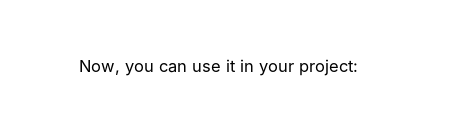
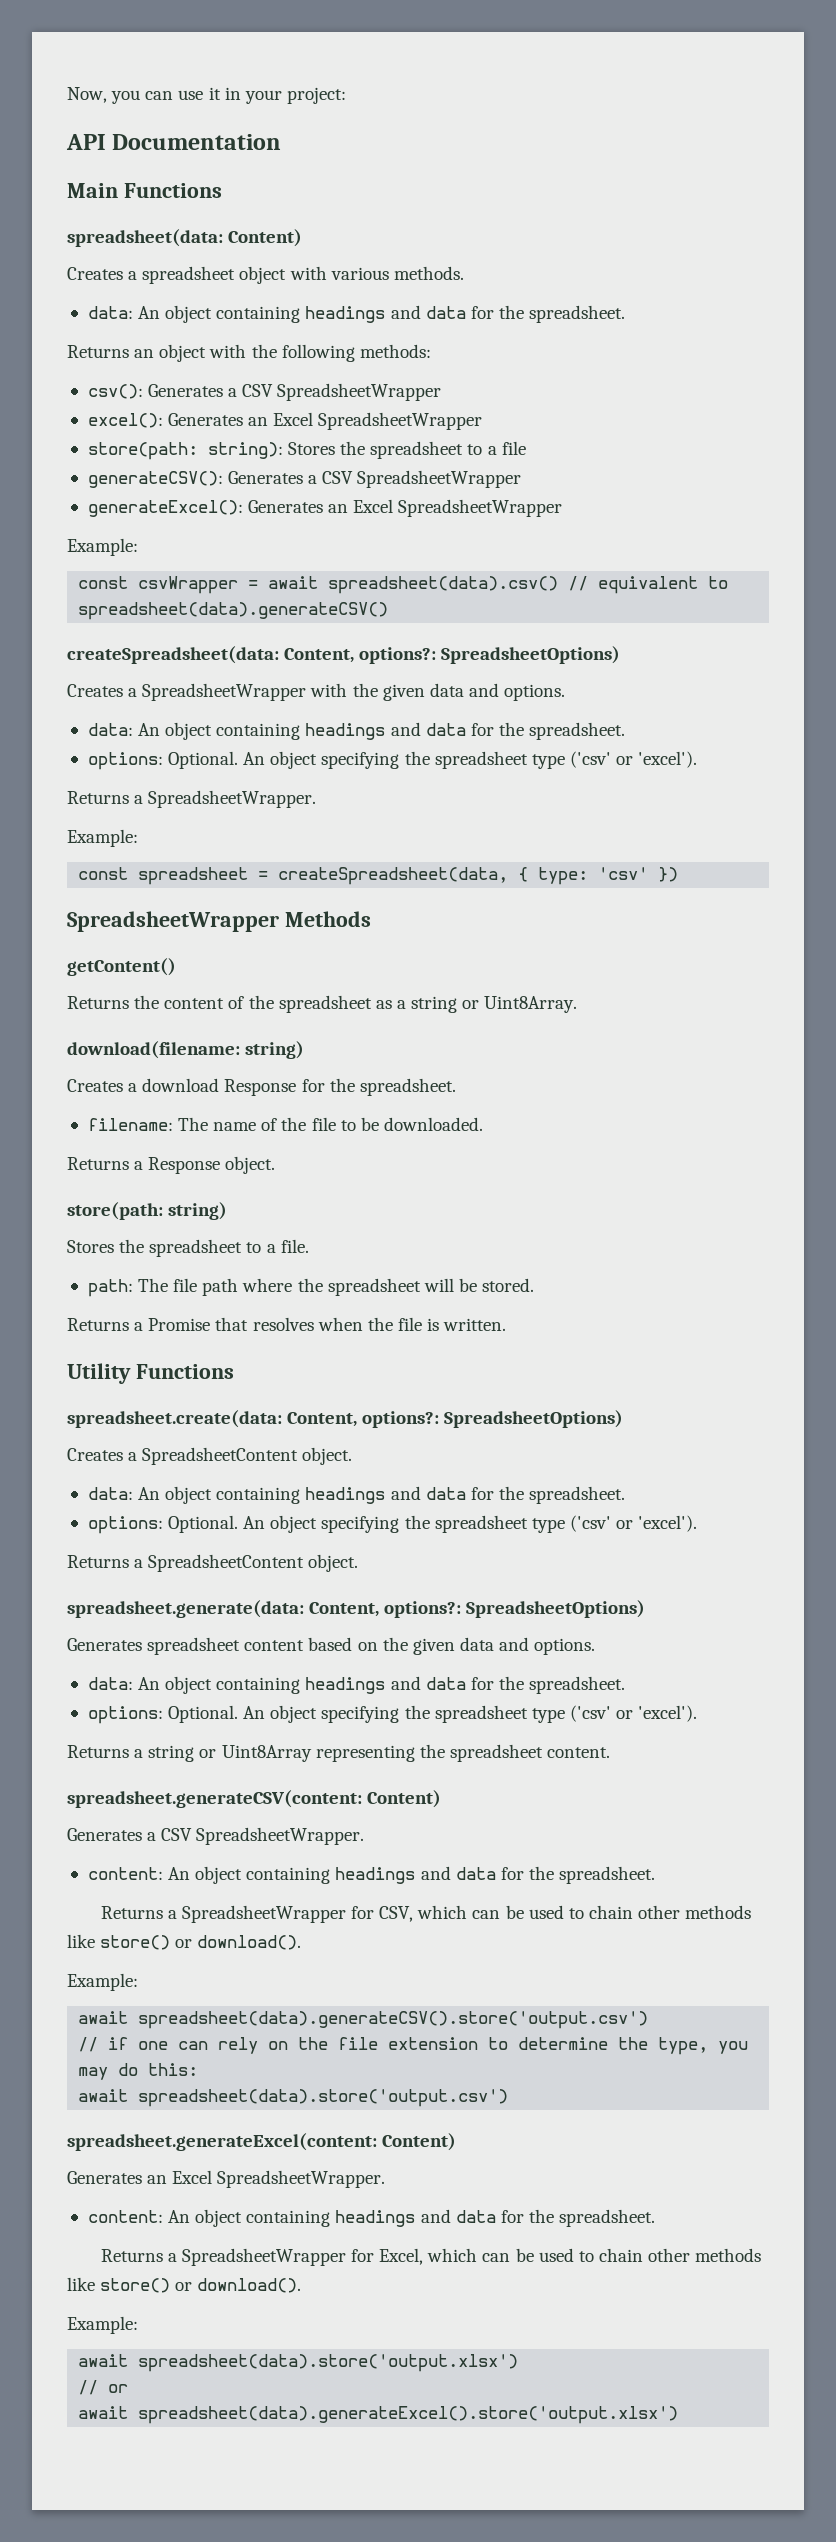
+ API Documentation
+ Main Functions
+ spreadsheet(data: Content)
+ Creates a spreadsheet object with various methods.
+ data: An object containing headings and data for the spreadsheet.
+ Returns an object with the following methods:
+ csv(): Generates a CSV SpreadsheetWrapper
+ excel(): Generates an Excel SpreadsheetWrapper
+ store(path: string): Stores the spreadsheet to a file
+ generateCSV(): Generates a CSV SpreadsheetWrapper
+ generateExcel(): Generates an Excel SpreadsheetWrapper
+ Example:
+ const csvWrapper = await spreadsheet(data).csv() // equivalent to spreadsheet(data).generateCSV()
+ createSpreadsheet(data: Content, options?: SpreadsheetOptions)
+ Creates a SpreadsheetWrapper with the given data and options.
+ data: An object containing headings and data for the spreadsheet.
+ options: Optional. An object specifying the spreadsheet type ('csv' or 'excel').
+ Returns a SpreadsheetWrapper.
+ Example:
+ const spreadsheet = createSpreadsheet(data, { type: 'csv' })
+ SpreadsheetWrapper Methods
+ getContent()
+ Returns the content of the spreadsheet as a string or Uint8Array.
+ download(filename: string)
+ Creates a download Response for the spreadsheet.
+ filename: The name of the file to be downloaded.
+ Returns a Response object.
+ store(path: string)
+ Stores the spreadsheet to a file.
+ path: The file path where the spreadsheet will be stored.
+ Returns a Promise that resolves when the file is written.
+ Utility Functions
+ spreadsheet.create(data: Content, options?: SpreadsheetOptions)
+ Creates a SpreadsheetContent object.
+ data: An object containing headings and data for the spreadsheet.
+ options: Optional. An object specifying the spreadsheet type ('csv' or 'excel').
+ Returns a SpreadsheetContent object.
+ spreadsheet.generate(data: Content, options?: SpreadsheetOptions)
+ Generates spreadsheet content based on the given data and options.
+ data: An object containing headings and data for the spreadsheet.
+ options: Optional. An object specifying the spreadsheet type ('csv' or 'excel').
+ Returns a string or Uint8Array representing the spreadsheet content.
+ spreadsheet.generateCSV(content: Content)
+ Generates a CSV SpreadsheetWrapper.
+ content: An object containing headings and data for the spreadsheet.
+ Returns a SpreadsheetWrapper for CSV, which can be used to chain other methods like store() or download().
+ Example:
+ await spreadsheet(data).generateCSV().store('output.csv')
+ // if one can rely on the file extension to determine the type, you may do this:
+ await spreadsheet(data).store('output.csv')
+ spreadsheet.generateExcel(content: Content)
+ Generates an Excel SpreadsheetWrapper.
+ content: An object containing headings and data for the spreadsheet.
+ Returns a SpreadsheetWrapper for Excel, which can be used to chain other methods like store() or download().
+ Example:
+ await spreadsheet(data).store('output.xlsx')
+ // or
+ await spreadsheet(data).generateExcel().store('output.xlsx')

